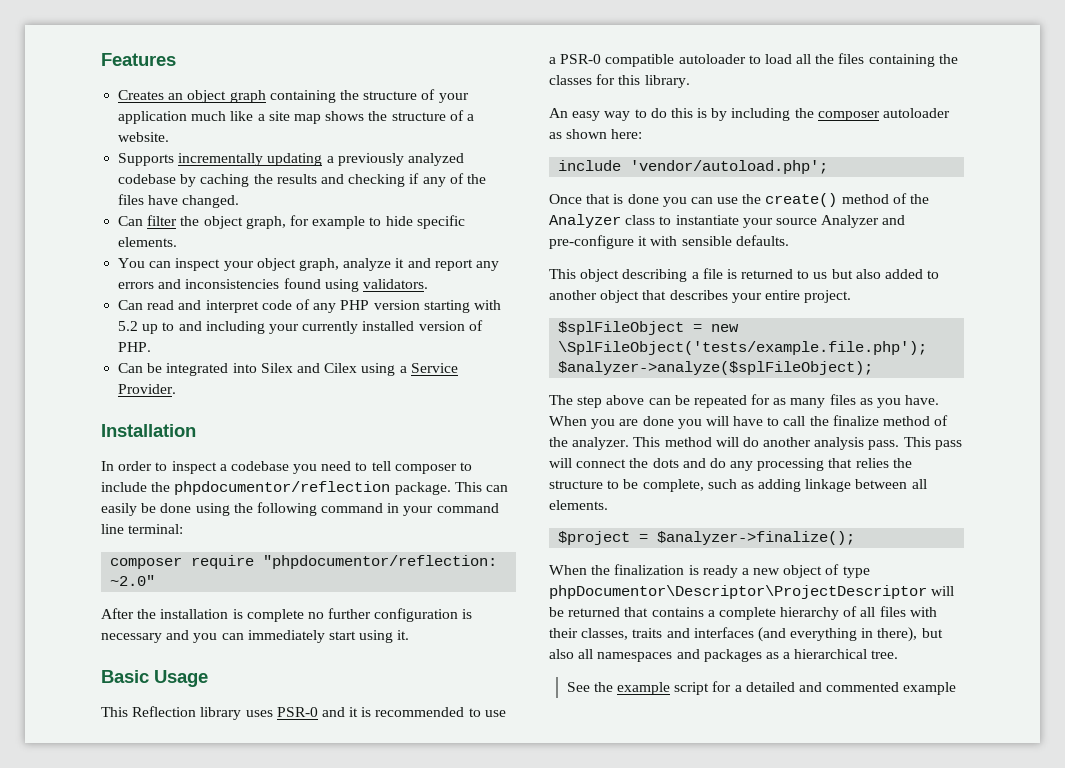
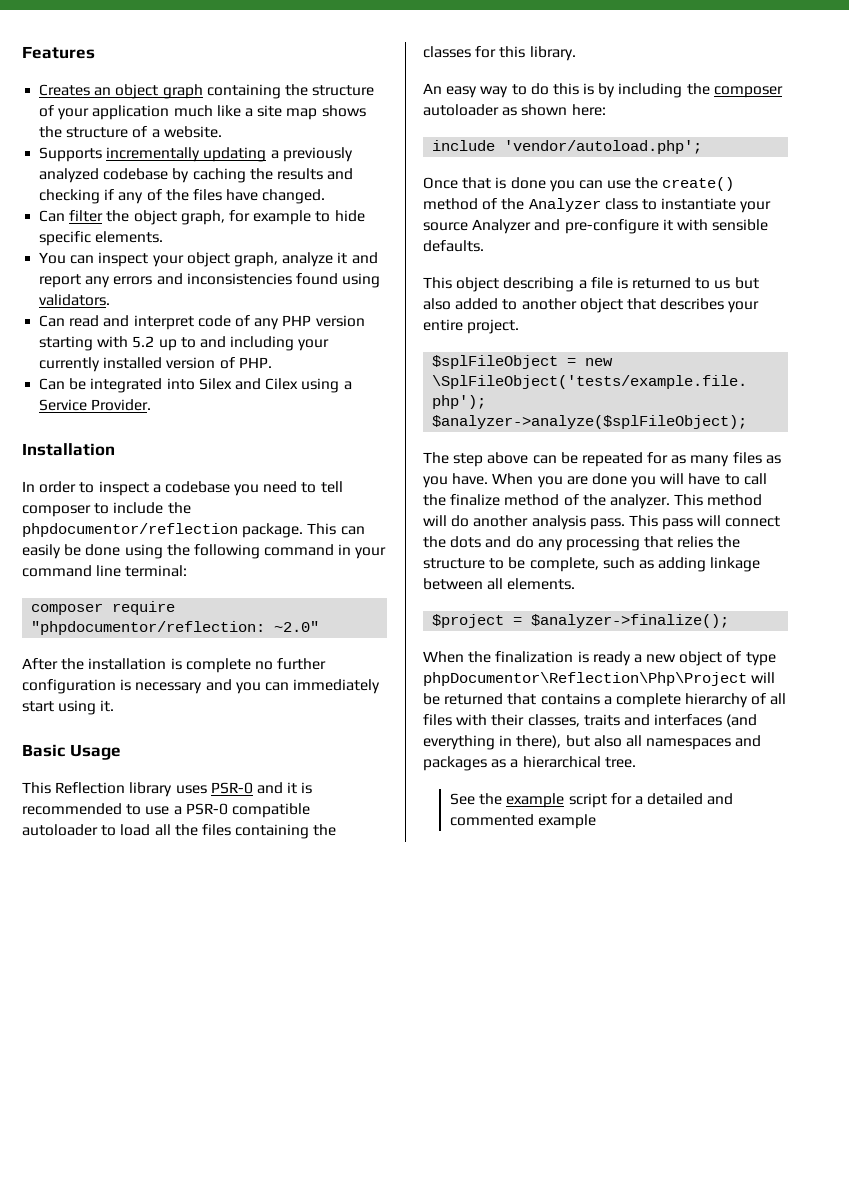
- When the finalization is ready a new object of type phpDocumentor\Descriptor\ProjectDescriptor will be returned that contains a complete hierarchy of all files with their classes, traits and interfaces (and everything in there), but also all namespaces and packages as a hierarchical tree.
+ When the finalization is ready a new object of type phpDocumentor\Reflection\Php\Project will be returned that contains a complete hierarchy of all files with their classes, traits and interfaces (and everything in there), but also all namespaces and packages as a hierarchical tree.

